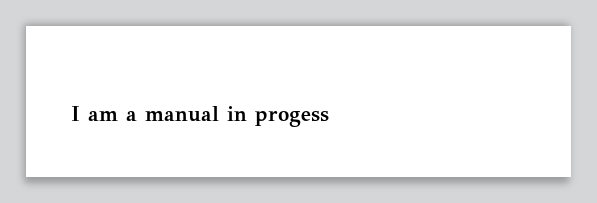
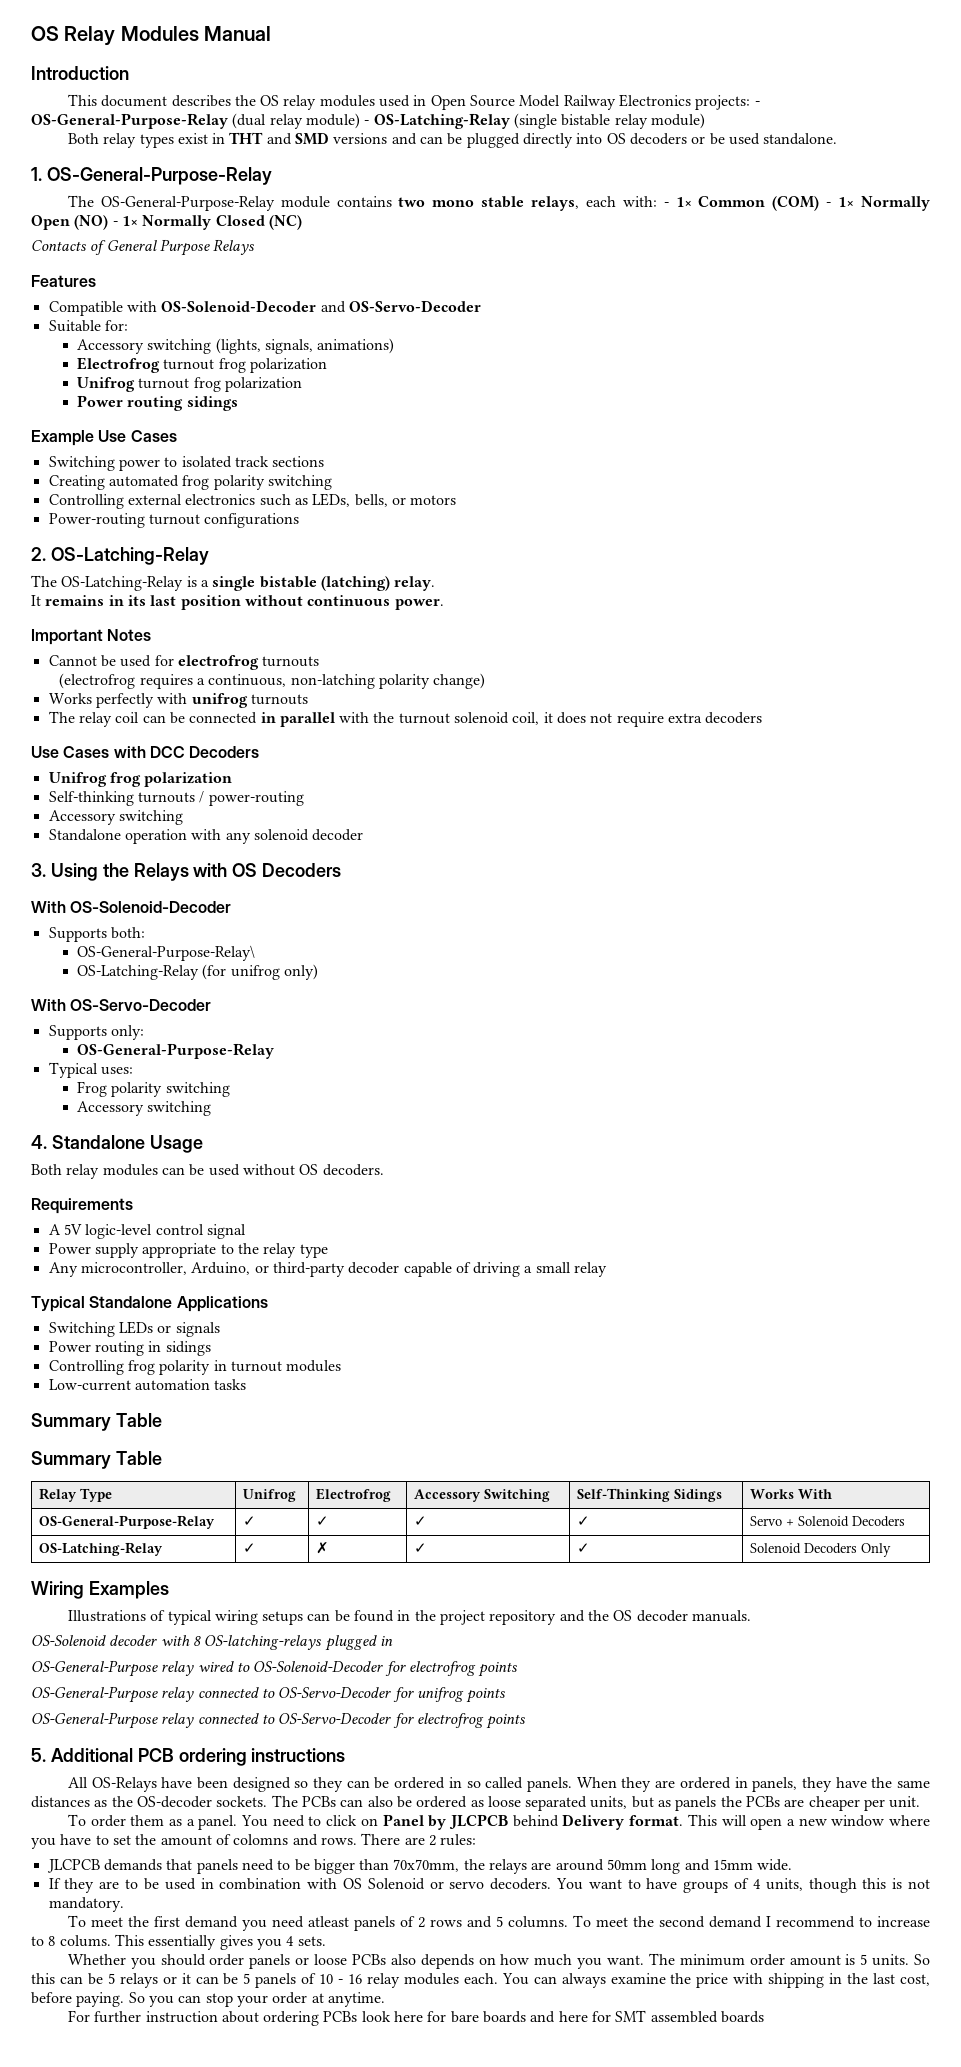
- I am a manual in progess
+ OS Relay Modules Manual
+ Introduction
+ This document describes the OS relay modules used in Open Source Model Railway Electronics projects: - OS-General-Purpose-Relay (dual relay module) - OS-Latching-Relay (single bistable relay module)
+ Both relay types exist in THT and SMD versions and can be plugged directly into OS decoders or be used standalone.
+ 1. OS-General-Purpose-Relay
+ The OS-General-Purpose-Relay module contains two mono stable relays, each with: - 1× Common (COM) - 1× Normally Open (NO) - 1× Normally Closed (NC)
+ Contacts of General Purpose Relays
+ Features
+ Compatible with OS-Solenoid-Decoder and OS-Servo-Decoder
+ Suitable for:
+ Accessory switching (lights, signals, animations)
+ Electrofrog turnout frog polarization
+ Unifrog turnout frog polarization
+ Power routing sidings
+ Example Use Cases
+ Switching power to isolated track sections
+ Creating automated frog polarity switching
+ Controlling external electronics such as LEDs, bells, or motors
+ Power‑routing turnout configurations
+ 2. OS-Latching-Relay
+ The OS-Latching-Relay is a single bistable (latching) relay.
+ It remains in its last position without continuous power.
+ Important Notes
+ Cannot be used for electrofrog turnouts
+ (electrofrog requires a continuous, non‑latching polarity change)
+ Works perfectly with unifrog turnouts
+ The relay coil can be connected in parallel with the turnout solenoid coil, it does not require extra decoders
+ Use Cases with DCC Decoders
+ Unifrog frog polarization
+ Self‑thinking turnouts / power‑routing
+ Accessory switching
+ Standalone operation with any solenoid decoder
+ 3. Using the Relays with OS Decoders
+ With OS-Solenoid-Decoder
+ Supports both:
+ OS-General-Purpose-Relay\
+ OS-Latching-Relay (for unifrog only)
+ With OS-Servo-Decoder
+ Supports only:
+ OS-General-Purpose-Relay
+ Typical uses:
+ Frog polarity switching
+ Accessory switching
+ 4. Standalone Usage
+ Both relay modules can be used without OS decoders.
+ Requirements
+ A 5V logic-level control signal
+ Power supply appropriate to the relay type
+ Any microcontroller, Arduino, or third‑party decoder capable of driving a small relay
+ Typical Standalone Applications
+ Switching LEDs or signals
+ Power routing in sidings
+ Controlling frog polarity in turnout modules
+ Low‑current automation tasks
+ Summary Table
+ Summary Table
+ Relay Type | Unifrog | Electrofrog | Accessory Switching | Self-Thinking Sidings | Works With
+ OS-General-Purpose-Relay | ✓ | ✓ | ✓ | ✓ | Servo + Solenoid Decoders
+ OS-Latching-Relay | ✓ | ✗ | ✓ | ✓ | Solenoid Decoders Only
+ Wiring Examples
+ Illustrations of typical wiring setups can be found in the project repository and the OS decoder manuals.
+ OS-Solenoid decoder with 8 OS-latching-relays plugged in
+ OS-General-Purpose relay wired to OS-Solenoid-Decoder for electrofrog points
+ OS-General-Purpose relay connected to OS-Servo-Decoder for unifrog points
+ OS-General-Purpose relay connected to OS-Servo-Decoder for electrofrog points
+ 5. Additional PCB ordering instructions
+ All OS-Relays have been designed so they can be ordered in so called panels. When they are ordered in panels, they have the same distances as the OS-decoder sockets. The PCBs can also be ordered as loose separated units, but as panels the PCBs are cheaper per unit.
+ To order them as a panel. You need to click on Panel by JLCPCB behind Delivery format. This will open a new window where you have to set the amount of colomns and rows. There are 2 rules:
+ JLCPCB demands that panels need to be bigger than 70x70mm, the relays are around 50mm long and 15mm wide.
+ If they are to be used in combination with OS Solenoid or servo decoders. You want to have groups of 4 units, though this is not mandatory.
+ To meet the first demand you need atleast panels of 2 rows and 5 columns. To meet the second demand I recommend to increase to 8 colums. This essentially gives you 4 sets.
+ Whether you should order panels or loose PCBs also depends on how much you want. The minimum order amount is 5 units. So this can be 5 relays or it can be 5 panels of 10 - 16 relay modules each. You can always examine the price with shipping in the last cost, before paying. So you can stop your order at anytime.
+ For further instruction about ordering PCBs look here for bare boards and here for SMT assembled boards

